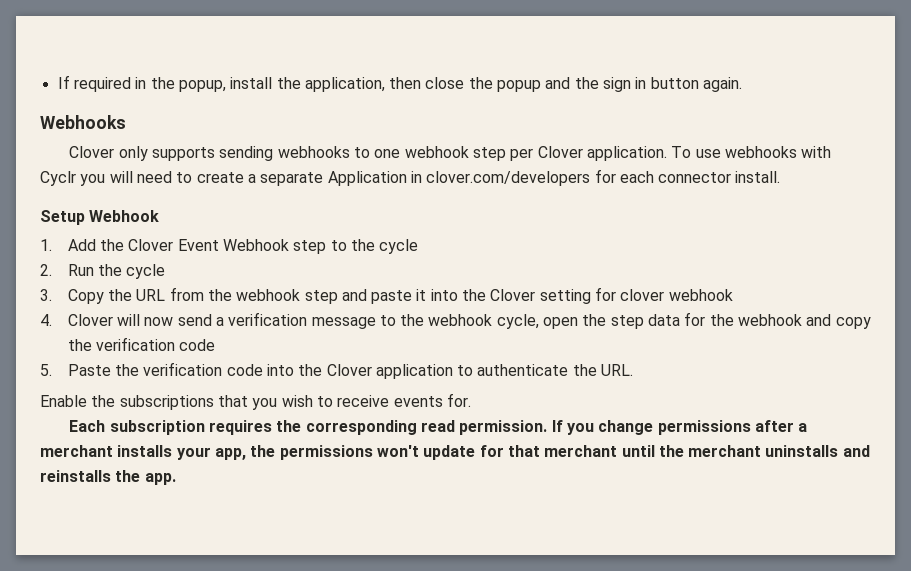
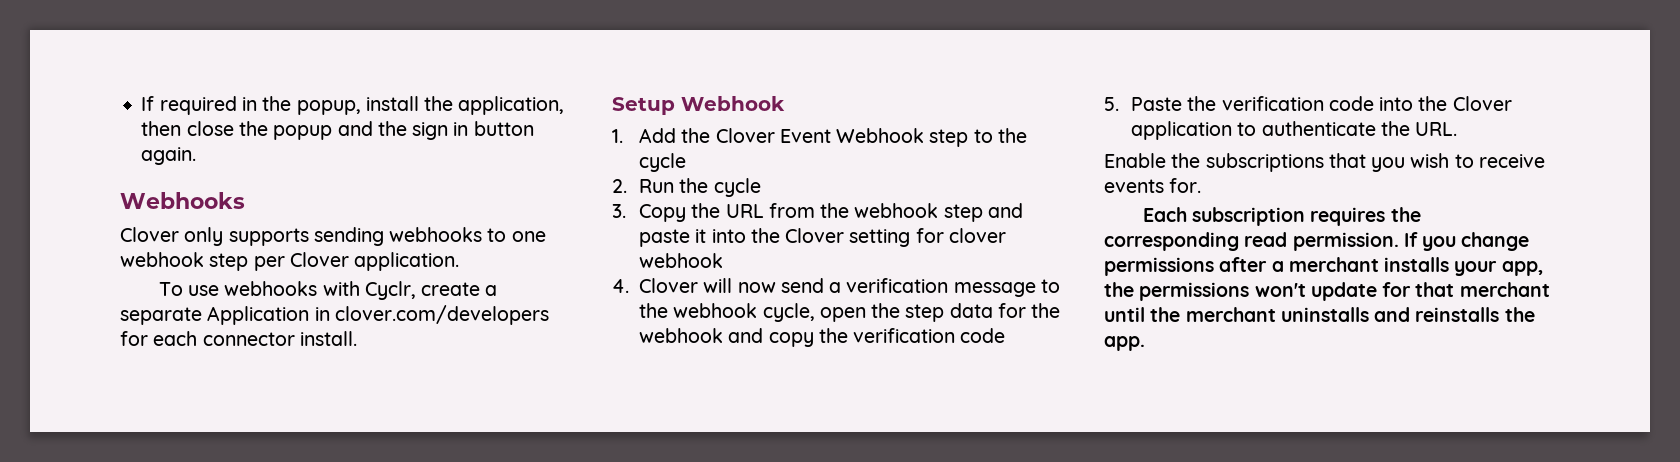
- Clover only supports sending webhooks to one webhook step per Clover application. To use webhooks with Cyclr you will need to create a separate Application in clover.com/developers for each connector install.
+ Clover only supports sending webhooks to one webhook step per Clover application.
+ To use webhooks with Cyclr, create a separate Application in clover.com/developers for each connector install.

